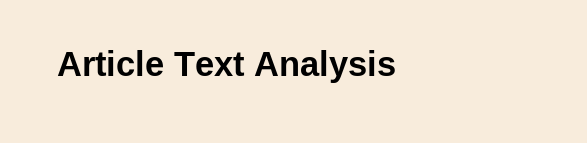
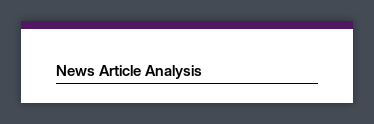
- Article Text Analysis
+ News Article Analysis

